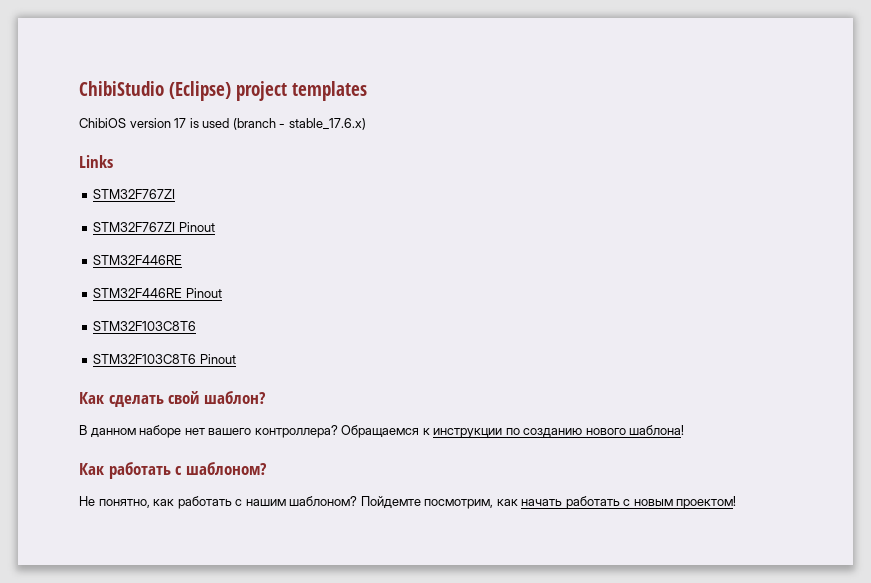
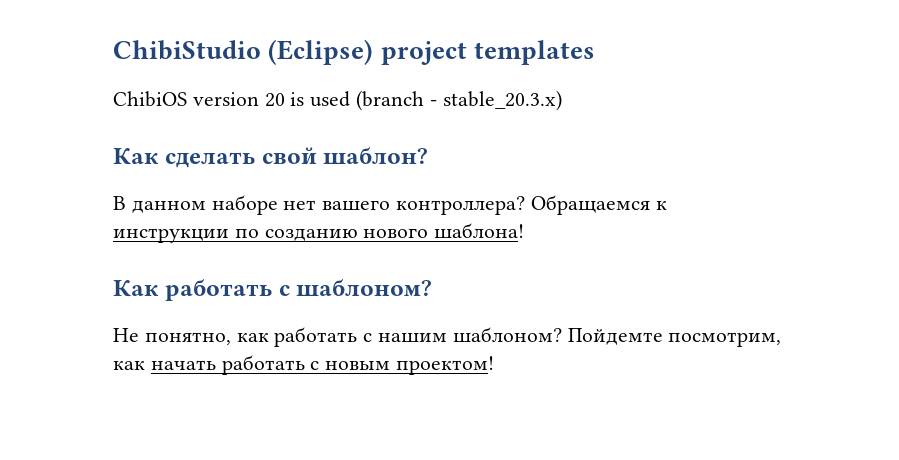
- ChibiOS version 17 is used (branch - stable_17.6.x)
- Links
- STM32F767ZI
- STM32F767ZI Pinout
- STM32F446RE
- STM32F446RE Pinout
- STM32F103C8T6
- STM32F103C8T6 Pinout
+ ChibiOS version 20 is used (branch - stable_20.3.x)

